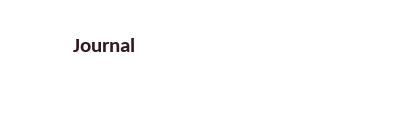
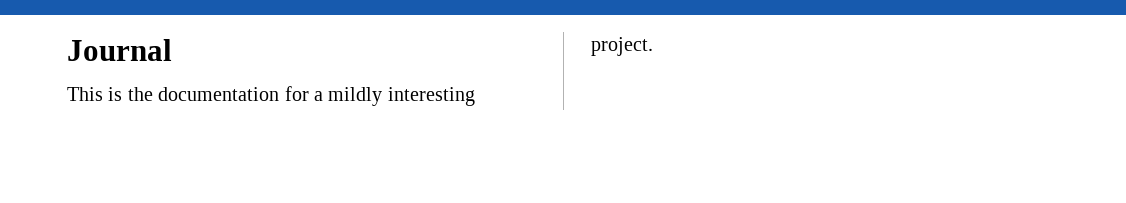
+ This is the documentation for a mildly interesting project.

